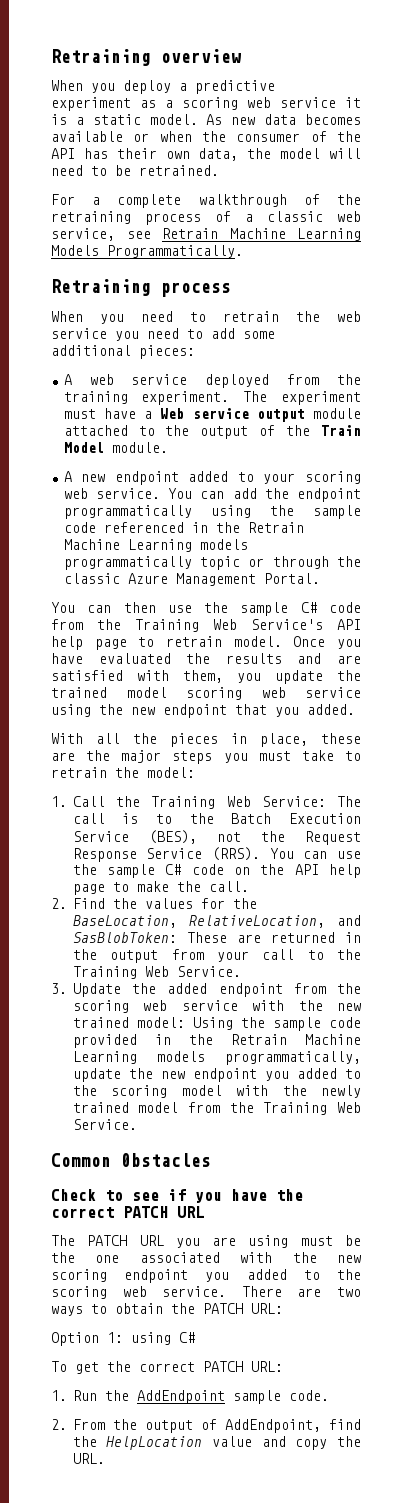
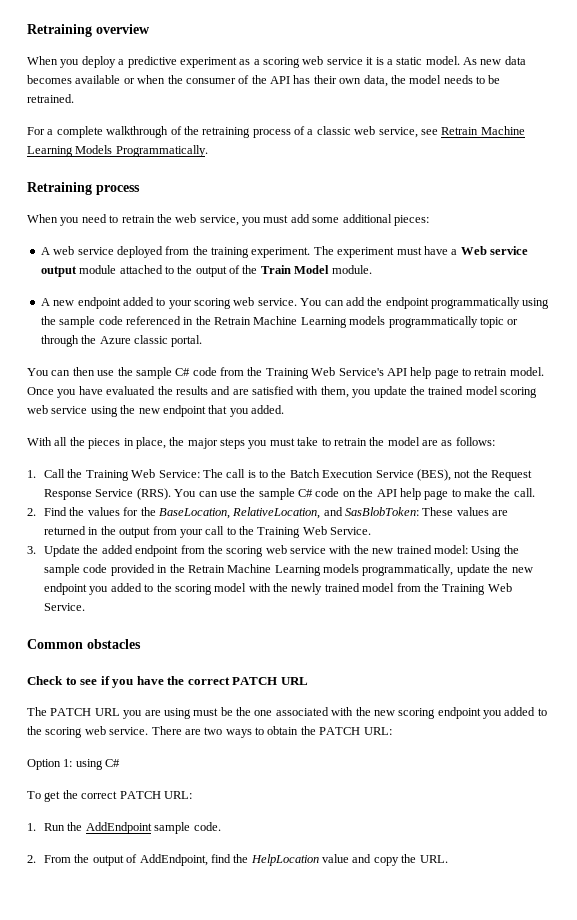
- As new data becomes available or when the consumer of the API has their own data, the model will need to be retrained.
+ As new data becomes available or when the consumer of the API has their own data, the model needs to be retrained.
- When you need to retrain the web service you need to add some additional pieces:
+ When you need to retrain the web service, you must add some additional pieces:
- You can add the endpoint programmatically using the sample code referenced in the Retrain Machine Learning models programmatically topic or through the classic Azure Management Portal.
+ You can add the endpoint programmatically using the sample code referenced in the Retrain Machine Learning models programmatically topic or through the Azure classic portal.
- With all the pieces in place, these are the major steps you must take to retrain the model:
+ With all the pieces in place, the major steps you must take to retrain the model are as follows:
- 2. Find the values for the BaseLocation, RelativeLocation, and SasBlobToken: These are returned in the output from your call to the Training Web Service.
+ 2. Find the values for the BaseLocation, RelativeLocation, and SasBlobToken: These values are returned in the output from your call to the Training Web Service.
- Common 0bstacles
+ Common obstacles

